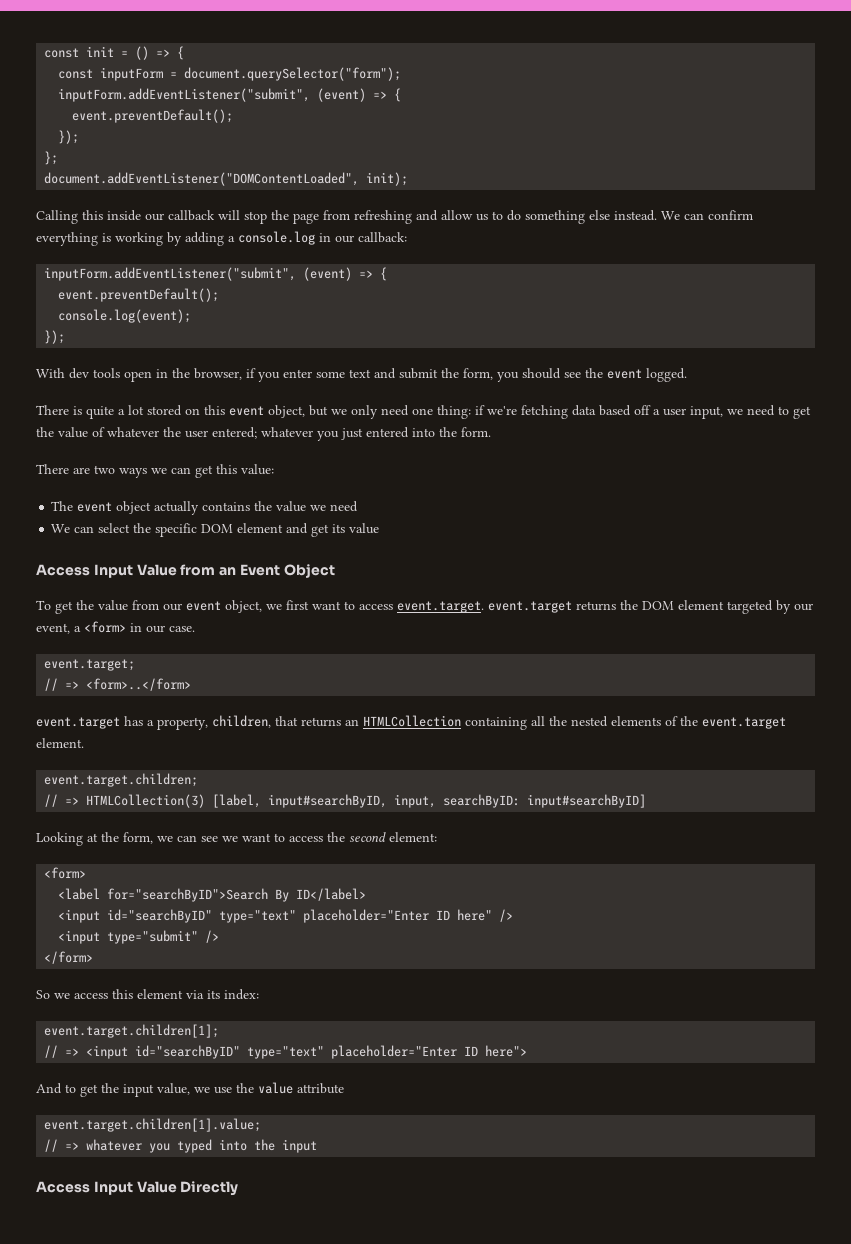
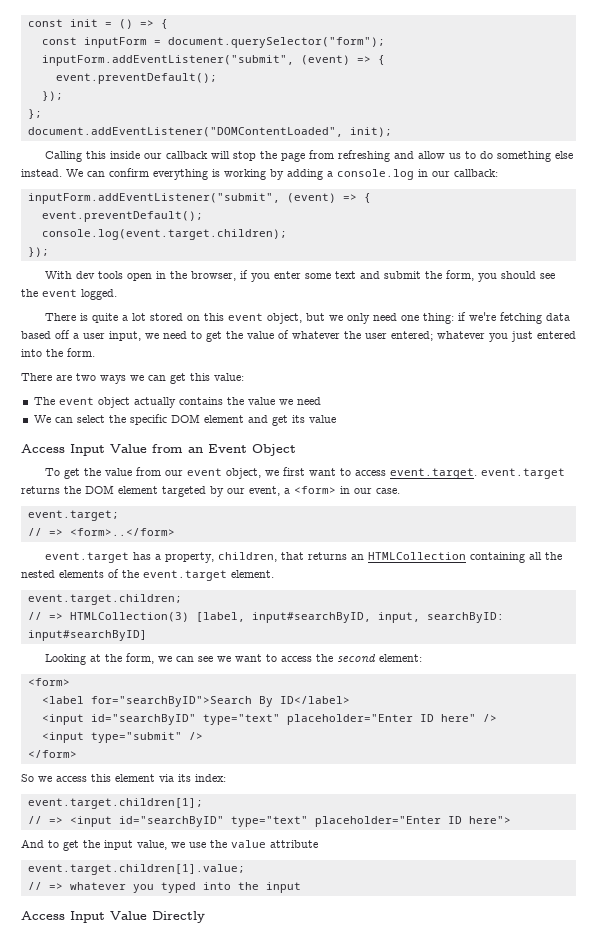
- console.log(event);
+ console.log(event.target.children);

